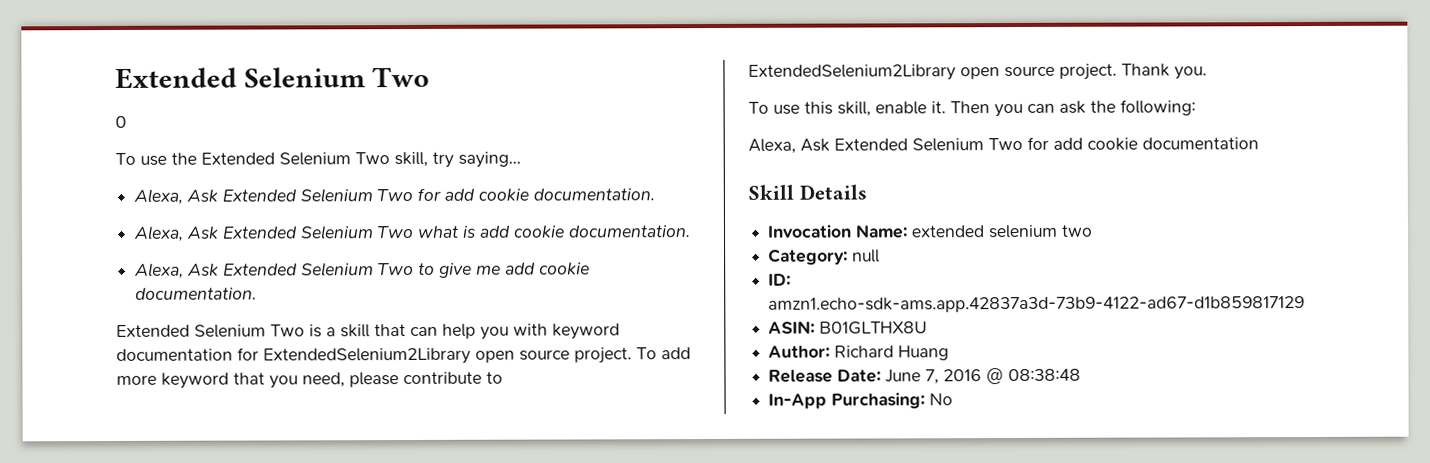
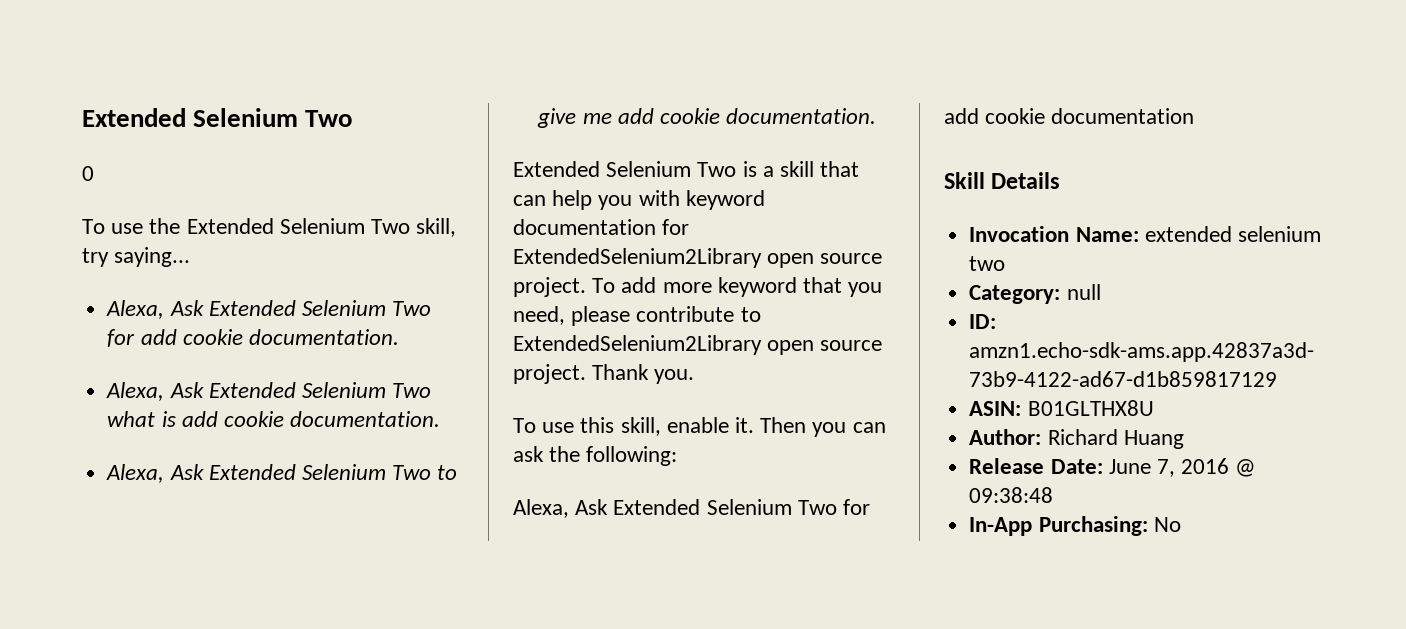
- Release Date: June 7, 2016 @ 08:38:48
+ Release Date: June 7, 2016 @ 09:38:48

